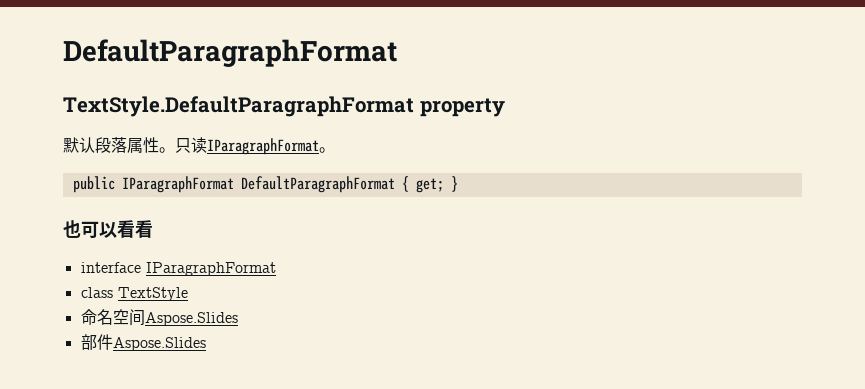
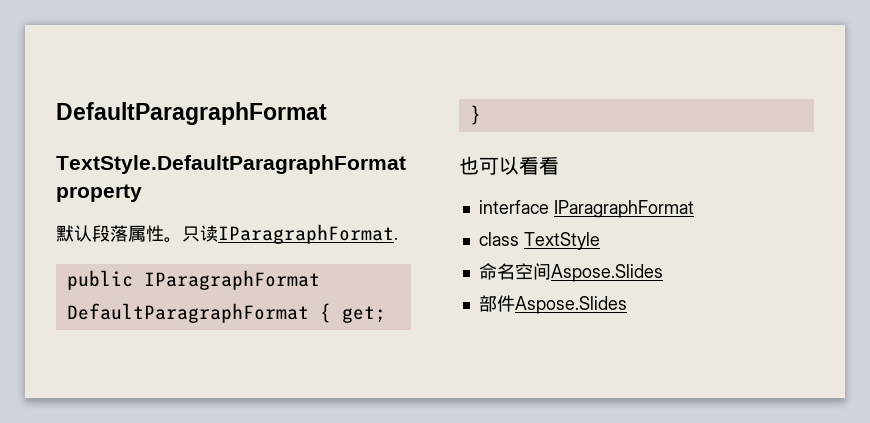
- 只读IParagraphFormat。
+ 只读IParagraphFormat.

